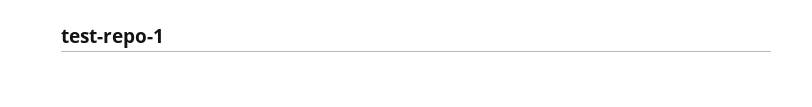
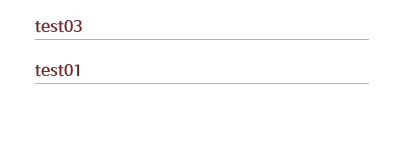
- test-repo-1
+ test03
+ test01

